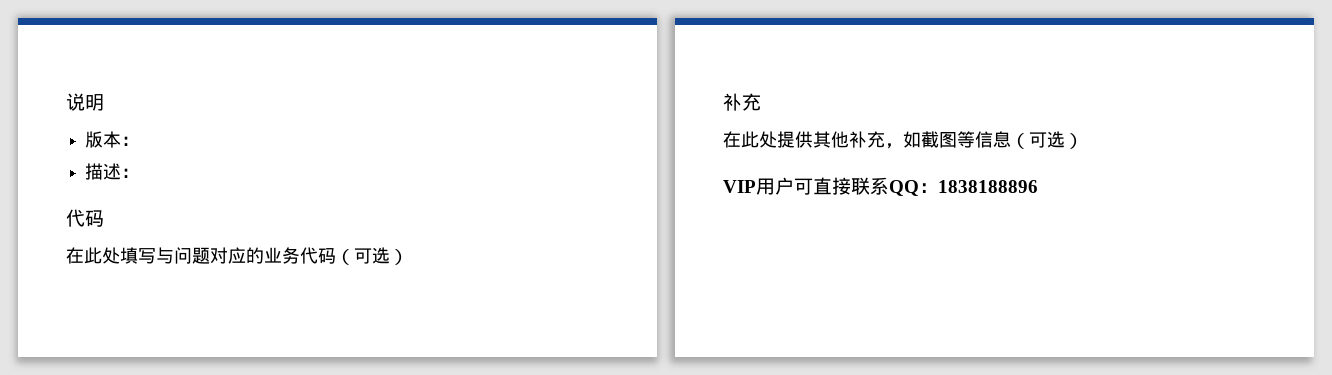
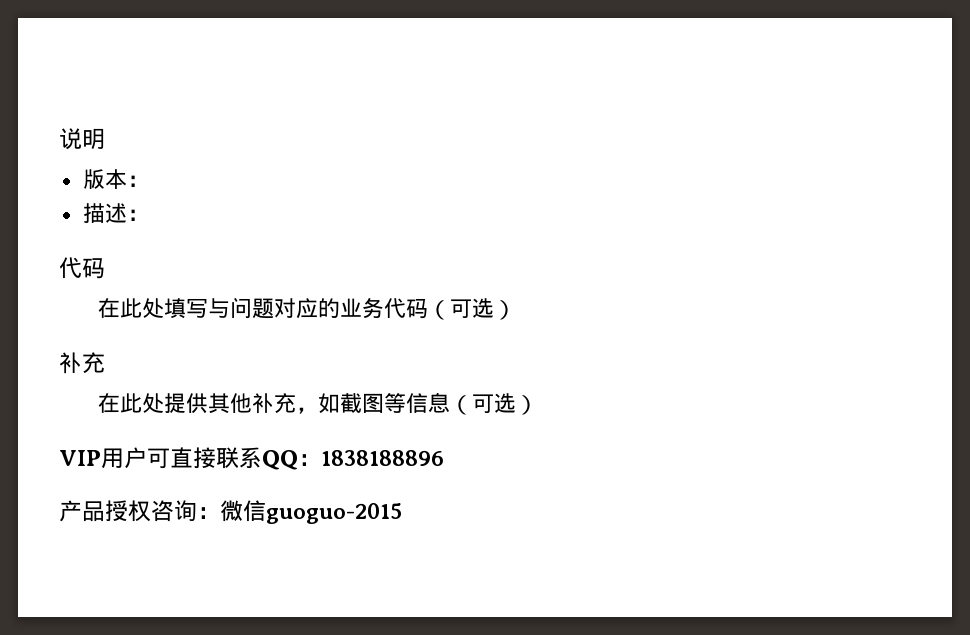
+ 产品授权咨询：微信guoguo-2015

